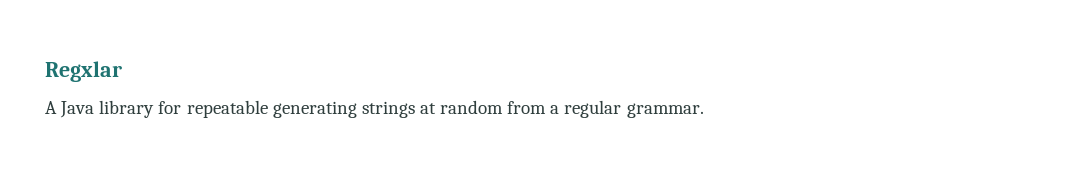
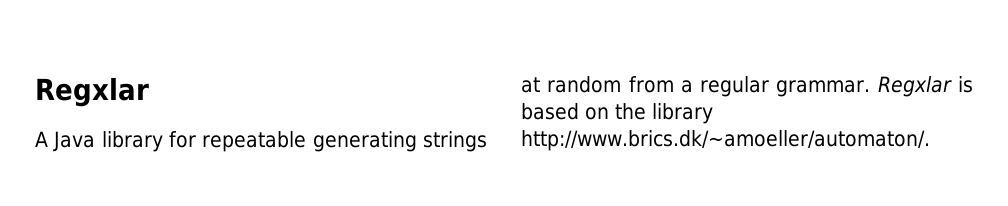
+ Regxlar is based on the library http://www.brics.dk/~amoeller/automaton/.

